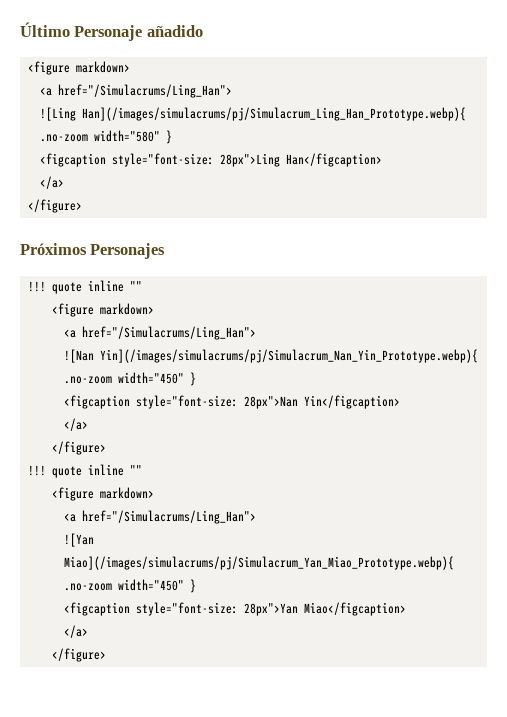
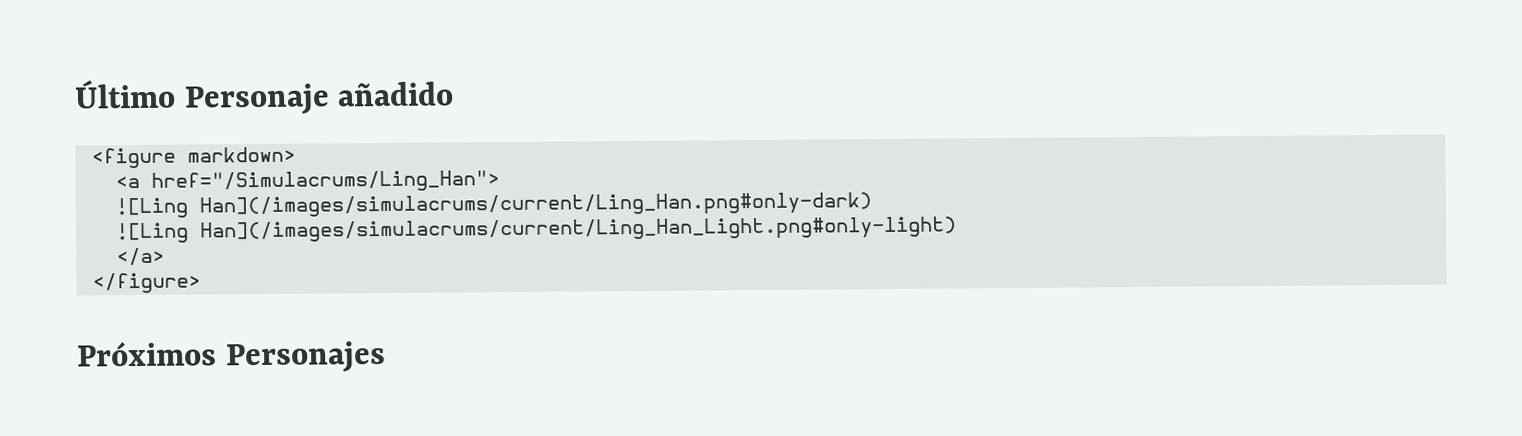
- ![Ling Han](/images/simulacrums/pj/Simulacrum_Ling_Han_Prototype.webp){ .no-zoom width="580" }
- <figcaption style="font-size: 28px">Ling Han</figcaption>
+ ![Ling Han](/images/simulacrums/current/Ling_Han.png#only-dark)
+ ![Ling Han](/images/simulacrums/current/Ling_Han_Light.png#only-light)
  </a>
  </figure>
  Próximos Personajes
- !!! quote inline ""
- <figure markdown>
- <a href="/Simulacrums/Ling_Han">
- ![Nan Yin](/images/simulacrums/pj/Simulacrum_Nan_Yin_Prototype.webp){ .no-zoom width="450" }
- <figcaption style="font-size: 28px">Nan Yin</figcaption>
- </a>
- </figure>
- !!! quote inline ""
- <figure markdown>
- <a href="/Simulacrums/Ling_Han">
- ![Yan Miao](/images/simulacrums/pj/Simulacrum_Yan_Miao_Prototype.webp){ .no-zoom width="450" }
- <figcaption style="font-size: 28px">Yan Miao</figcaption>
- </a>
- </figure>

